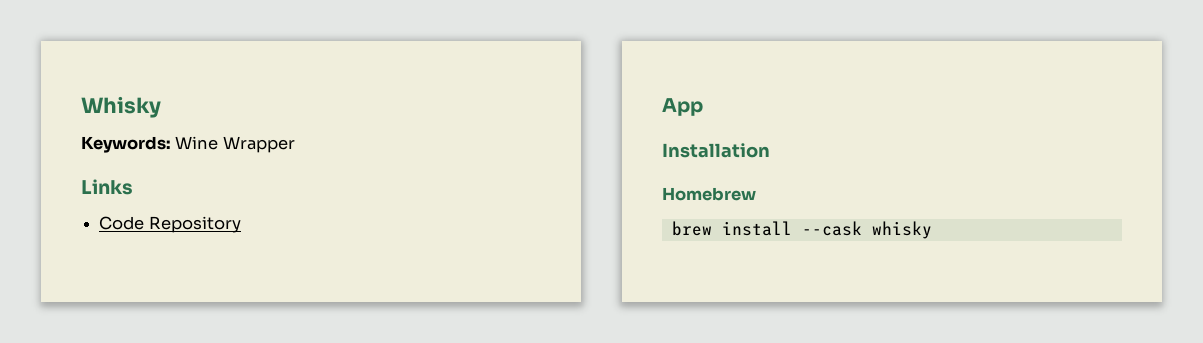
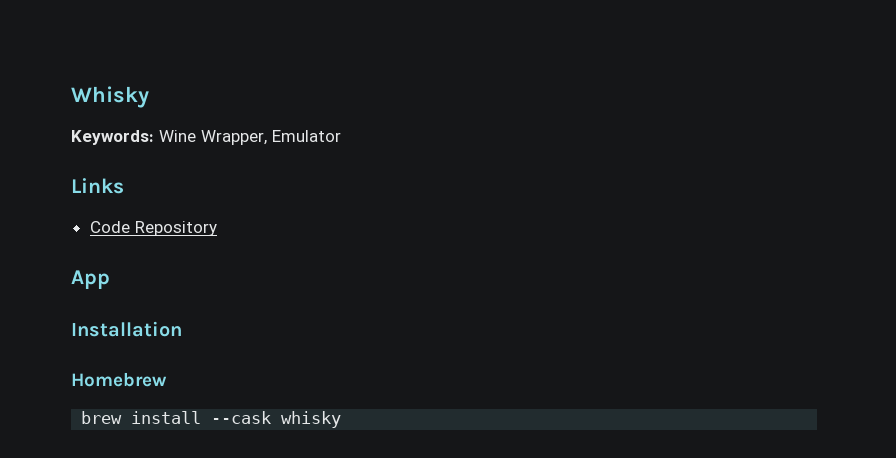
- Keywords: Wine Wrapper
+ Keywords: Wine Wrapper, Emulator

